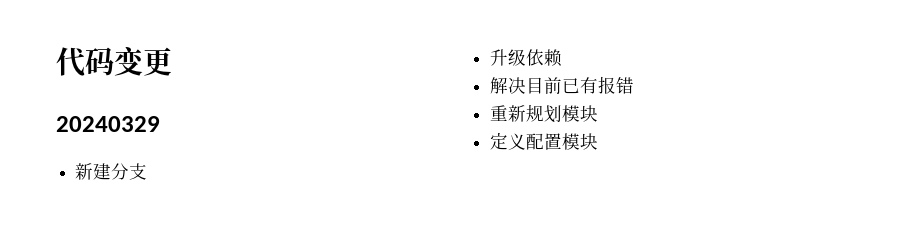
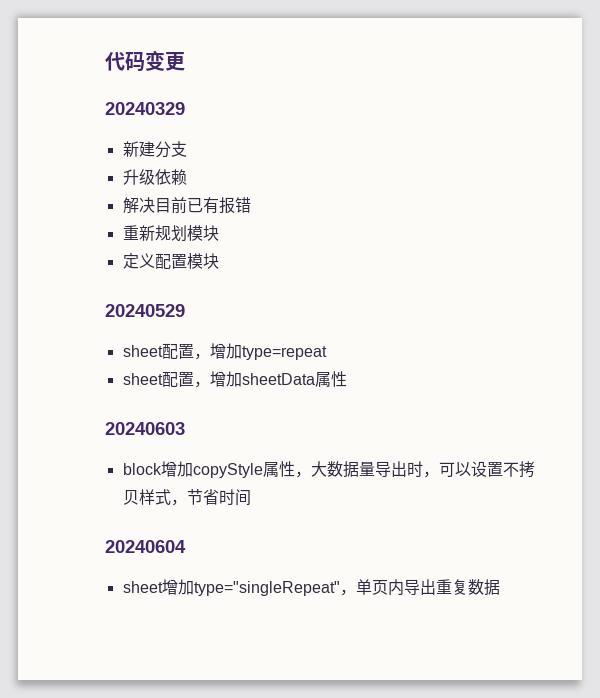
+ 20240529
+ sheet配置，增加type=repeat
+ sheet配置，增加sheetData属性
+ 20240603
+ block增加copyStyle属性，大数据量导出时，可以设置不拷贝样式，节省时间
+ 20240604
+ sheet增加type="singleRepeat"，单页内导出重复数据

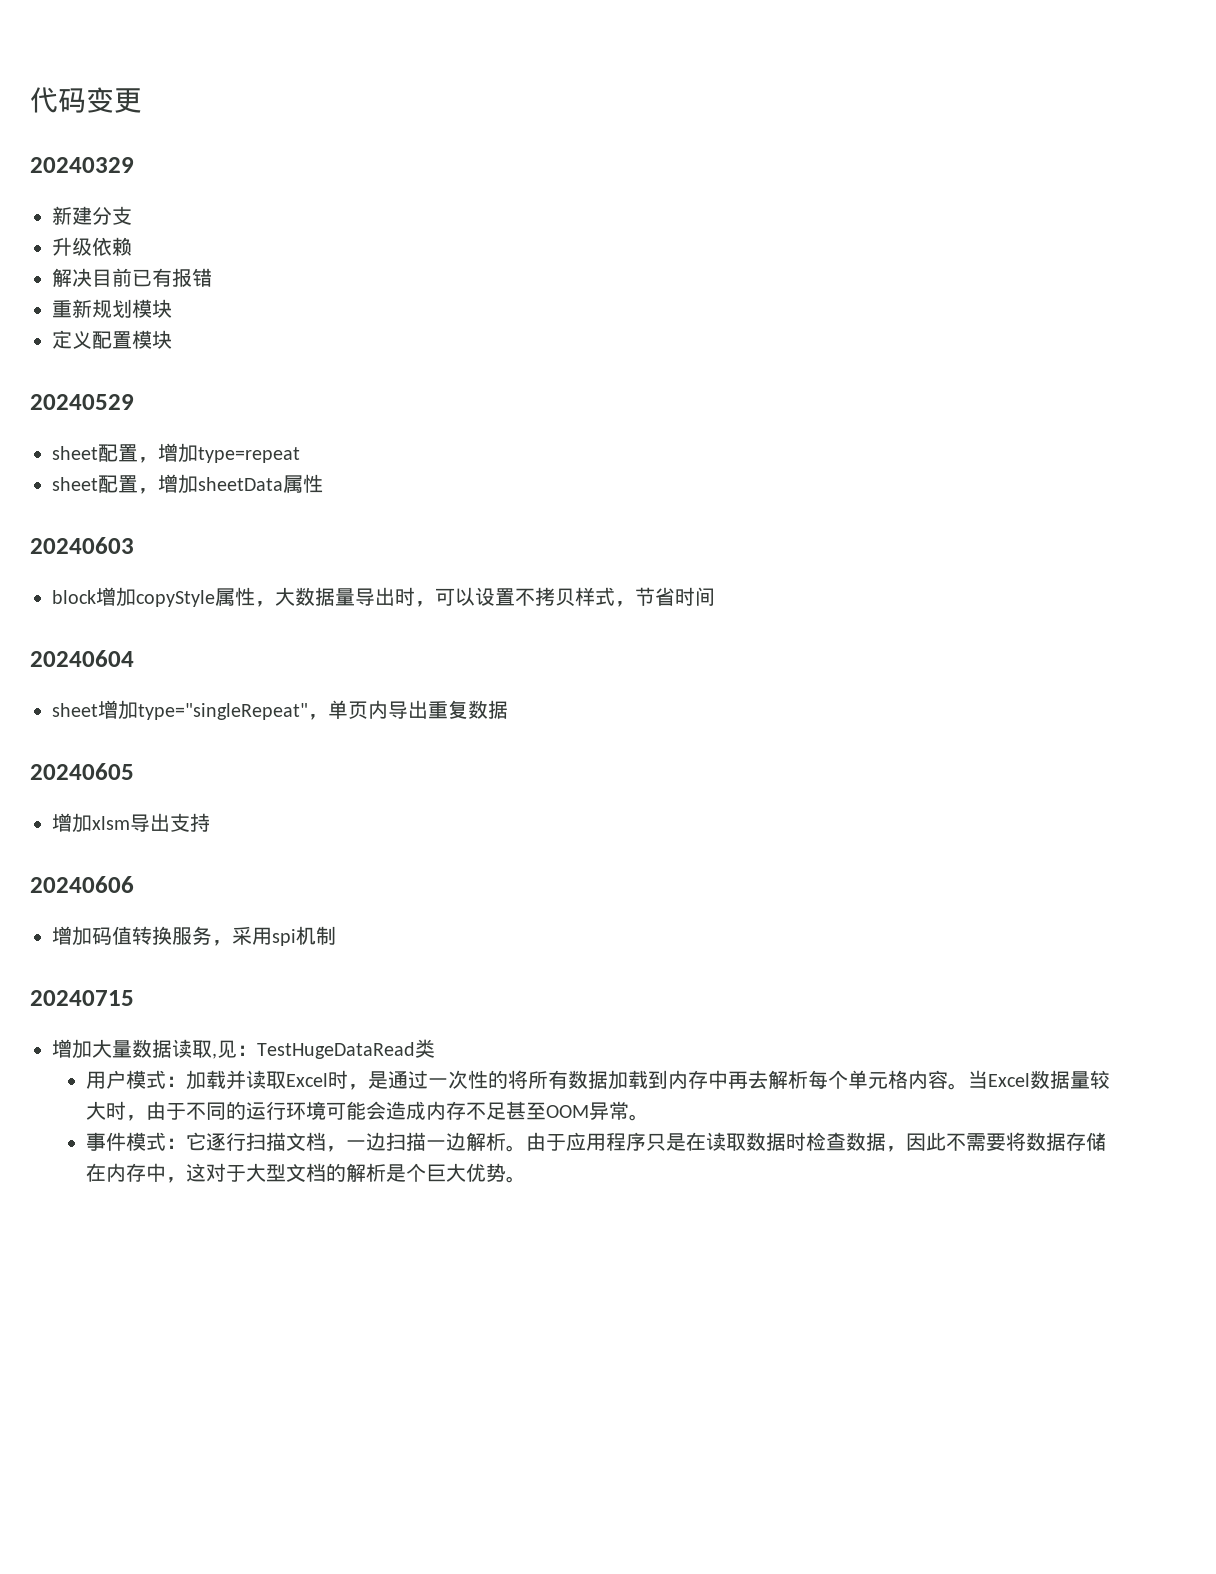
+ 20240605
+ 增加xlsm导出支持
+ 20240606
+ 增加码值转换服务，采用spi机制
+ 20240715
+ 增加大量数据读取,见：TestHugeDataRead类
+ 用户模式：加载并读取Excel时，是通过一次性的将所有数据加载到内存中再去解析每个单元格内容。当Excel数据量较大时，由于不同的运行环境可能会造成内存不足甚至OOM异常。
+ 事件模式：它逐行扫描文档，一边扫描一边解析。由于应用程序只是在读取数据时检查数据，因此不需要将数据存储在内存中，这对于大型文档的解析是个巨大优势。

